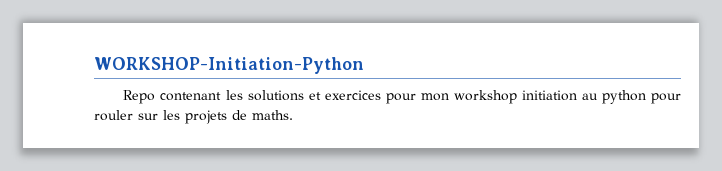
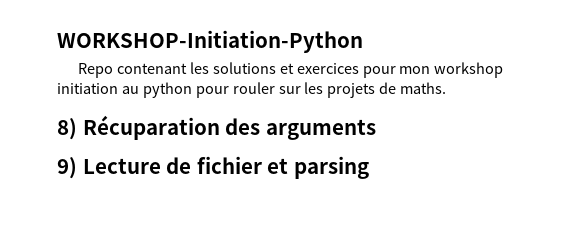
+ 8) Récuparation des arguments
+ 9) Lecture de fichier et parsing

